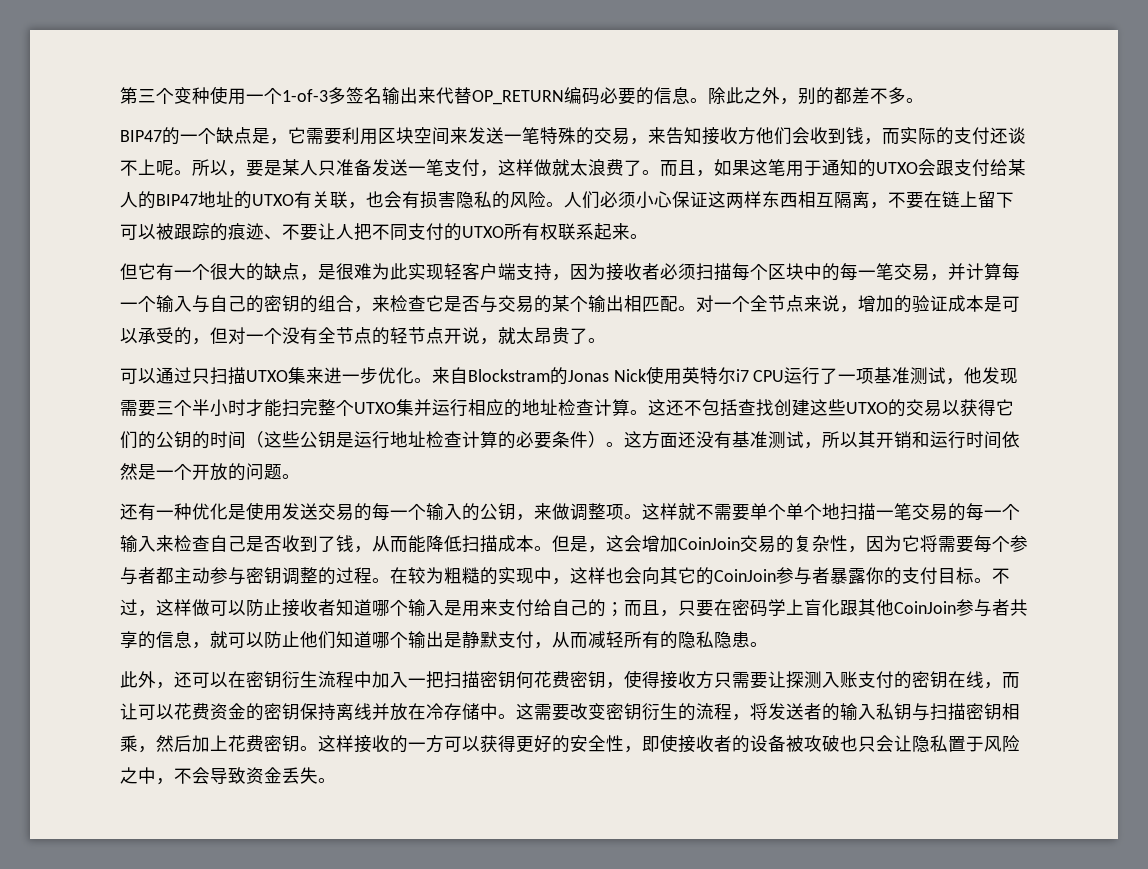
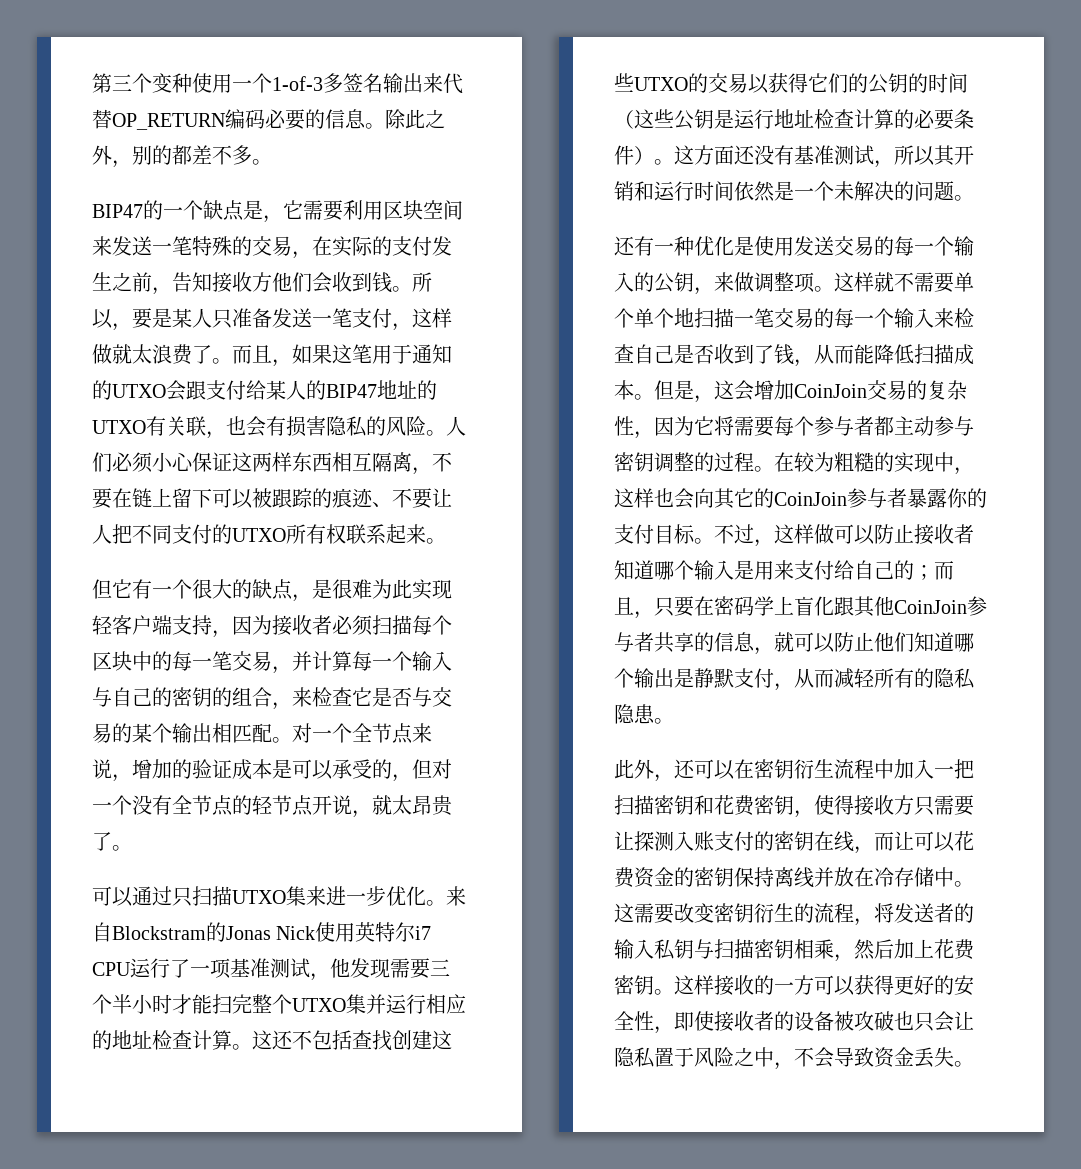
- BIP47的一个缺点是，它需要利用区块空间来发送一笔特殊的交易，来告知接收方他们会收到钱，而实际的支付还谈不上呢。
+ BIP47的一个缺点是，它需要利用区块空间来发送一笔特殊的交易，在实际的支付发生之前，告知接收方他们会收到钱。
- 这方面还没有基准测试，所以其开销和运行时间依然是一个开放的问题。
+ 这方面还没有基准测试，所以其开销和运行时间依然是一个未解决的问题。
- 此外，还可以在密钥衍生流程中加入一把扫描密钥何花费密钥，使得接收方只需要让探测入账支付的密钥在线，而让可以花费资金的密钥保持离线并放在冷存储中。
+ 此外，还可以在密钥衍生流程中加入一把扫描密钥和花费密钥，使得接收方只需要让探测入账支付的密钥在线，而让可以花费资金的密钥保持离线并放在冷存储中。

